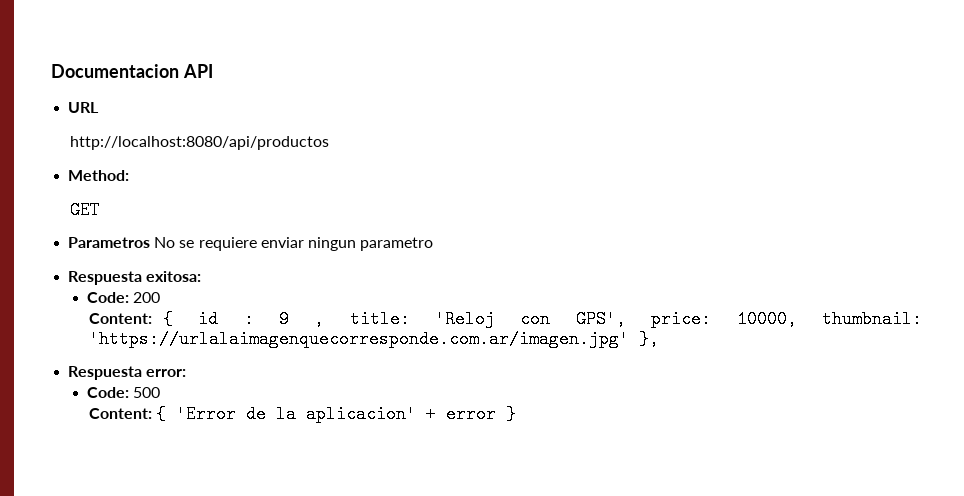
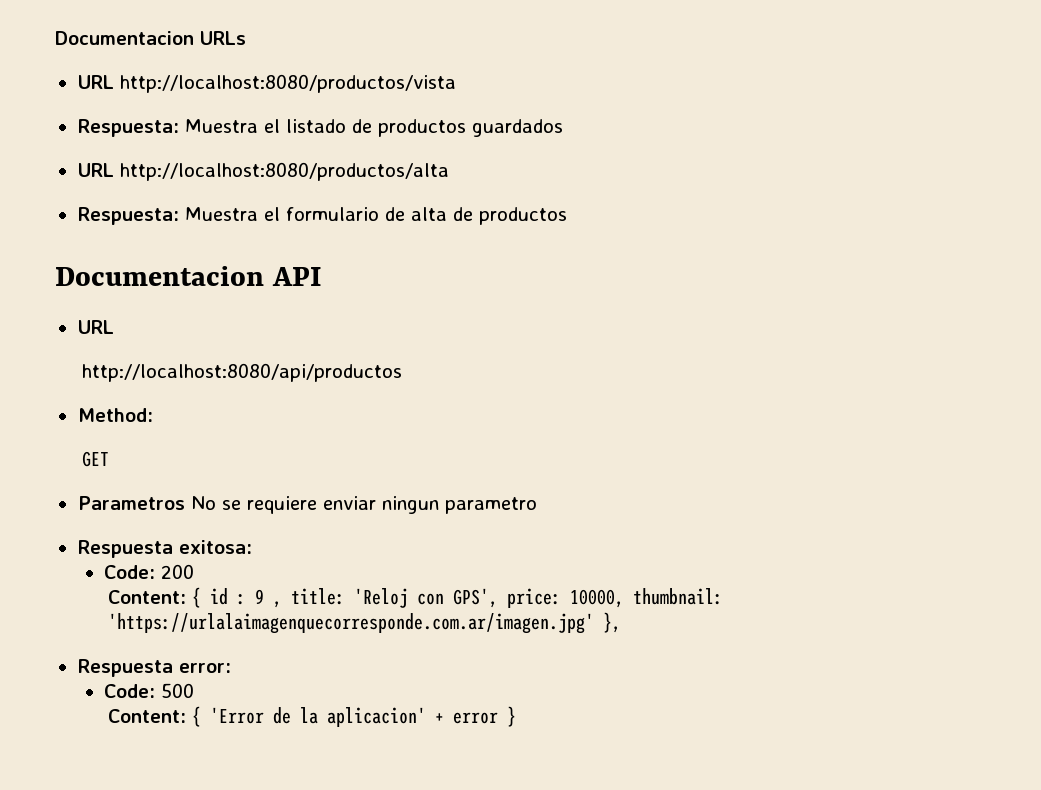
+ Documentacion URLs
+ URL http://localhost:8080/productos/vista
+ Respuesta: Muestra el listado de productos guardados
+ URL http://localhost:8080/productos/alta
+ Respuesta: Muestra el formulario de alta de productos

